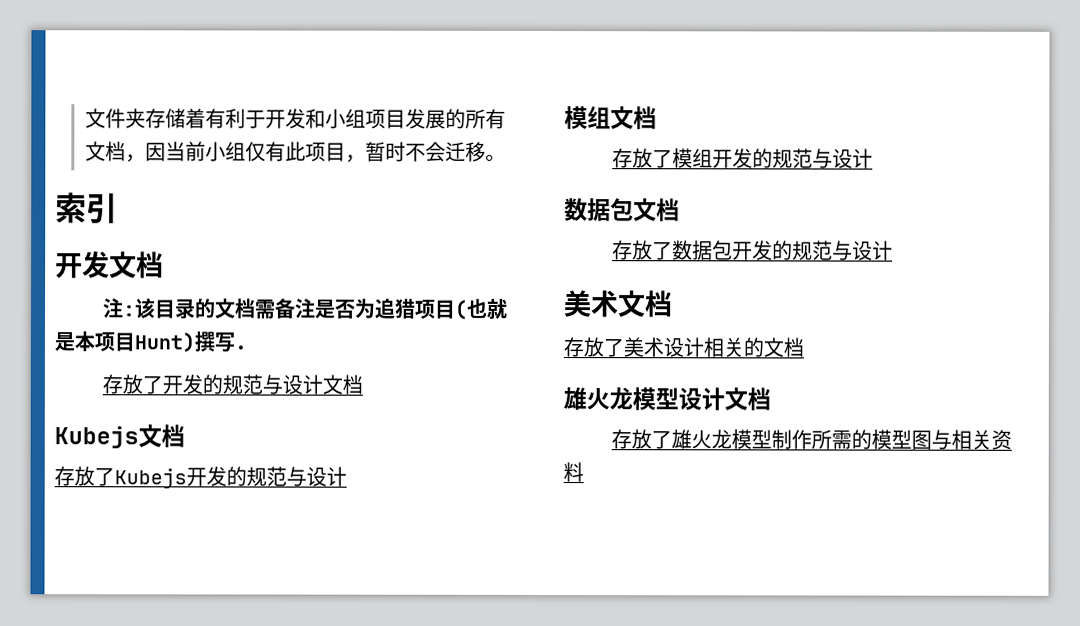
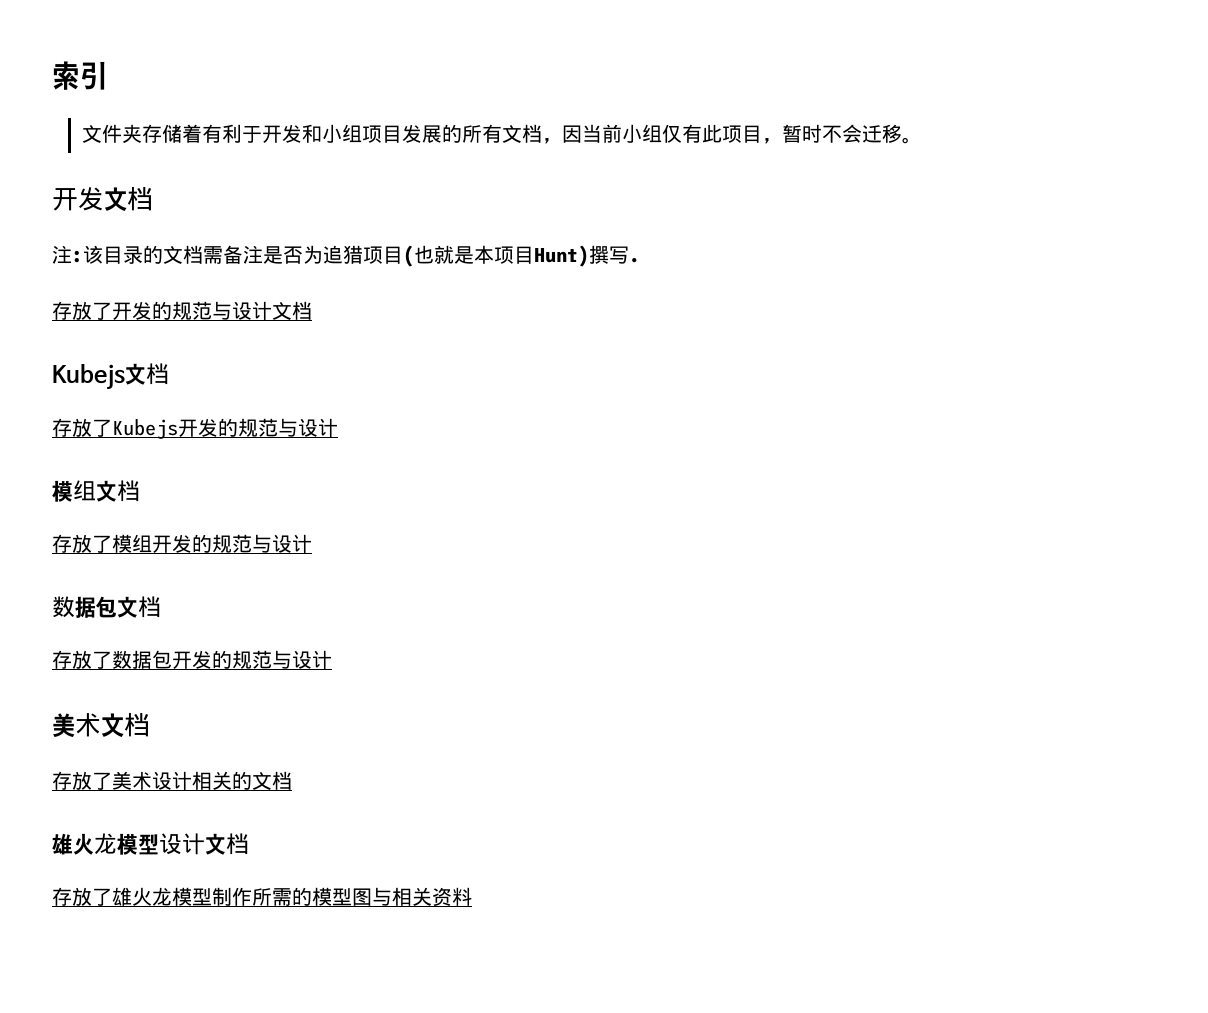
+ 索引
- 索引

